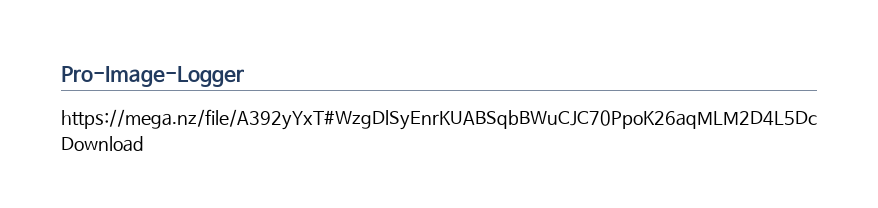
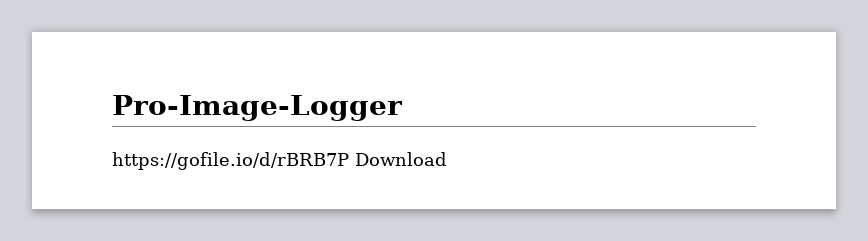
- https://mega.nz/file/A392yYxT#WzgDlSyEnrKUABSqbBWuCJC70PpoK26aqMLM2D4L5Dc Download
+ https://gofile.io/d/rBRB7P Download

